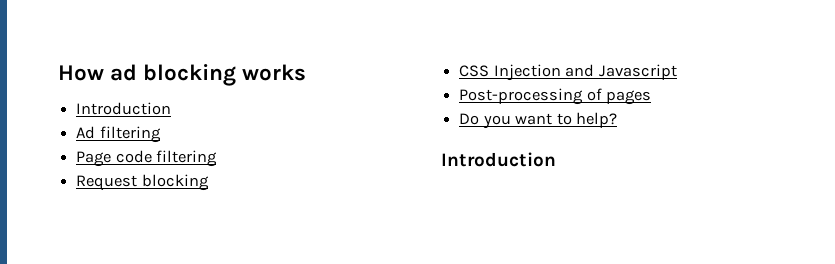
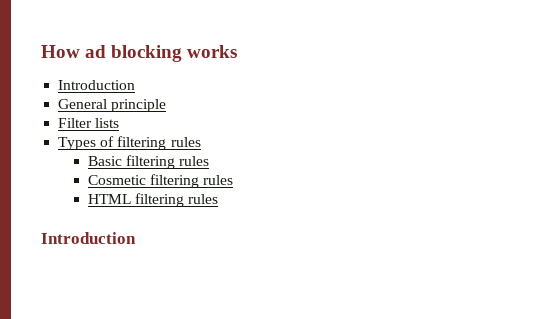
- Ad filtering
- Page code filtering
- Request blocking
- CSS Injection and Javascript
- Post-processing of pages
- Do you want to help?
+ General principle
+ Filter lists
+ Types of filtering rules
+ Basic filtering rules
+ Cosmetic filtering rules
+ HTML filtering rules

